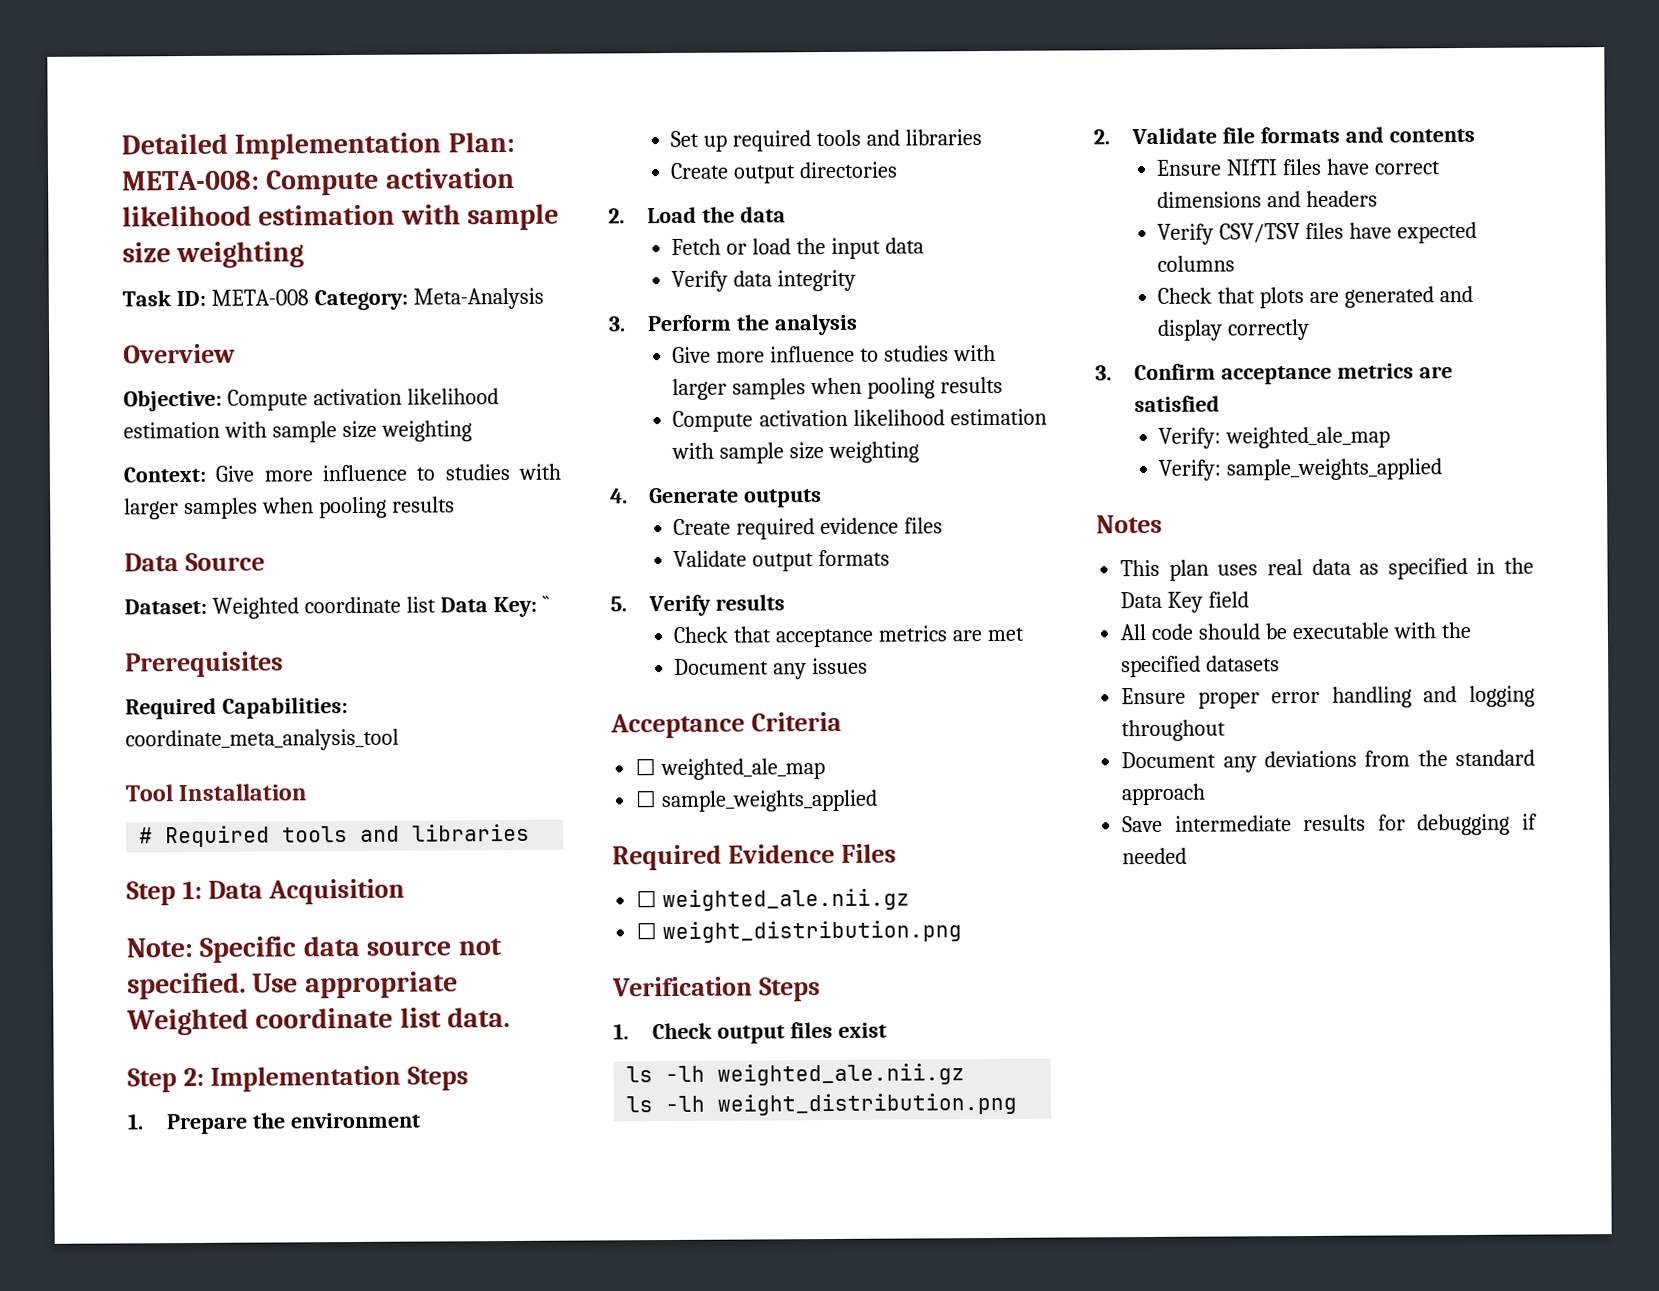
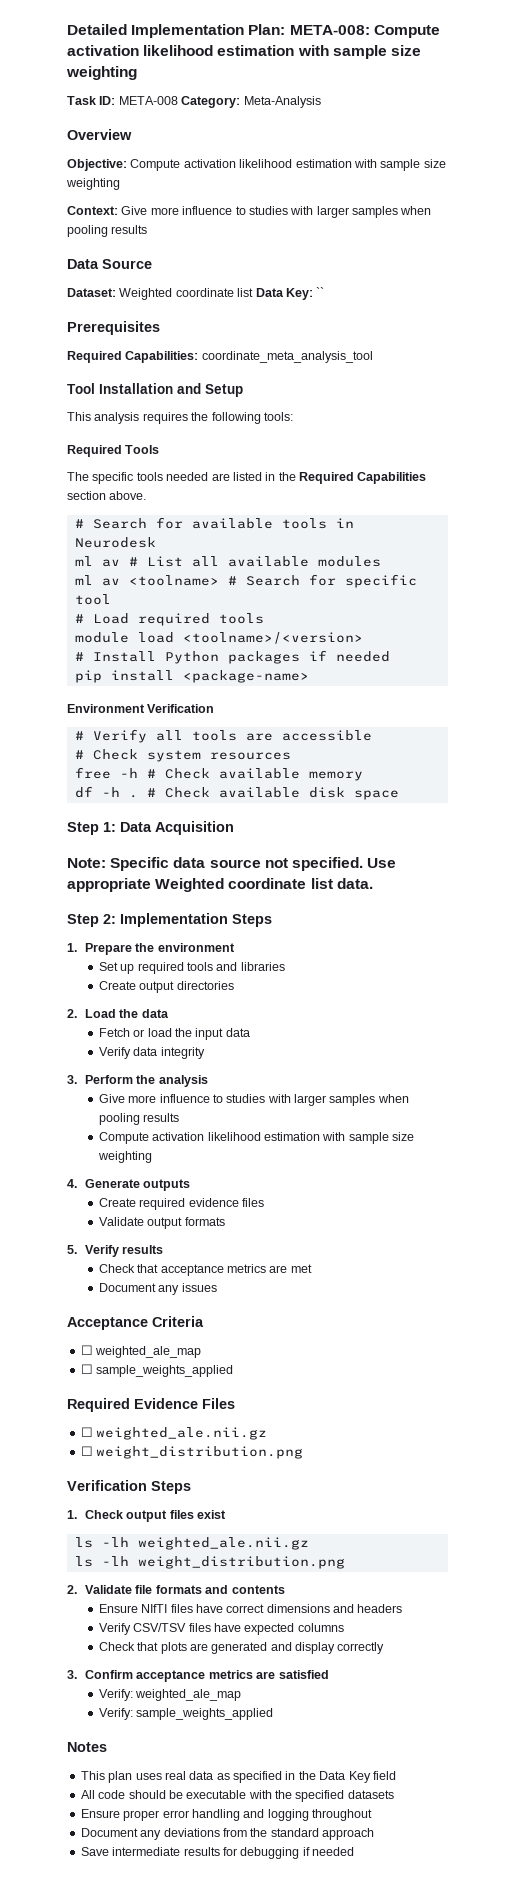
- Tool Installation
- # Required tools and libraries
+ Tool Installation and Setup
+ This analysis requires the following tools:
+ Required Tools
+ The specific tools needed are listed in the Required Capabilities section above.
+ # Search for available tools in Neurodesk
+ ml av # List all available modules
+ ml av <toolname> # Search for specific tool
+ # Load required tools
+ module load <toolname>/<version>
+ # Install Python packages if needed
+ pip install <package-name>
+ Environment Verification
+ # Verify all tools are accessible
+ # Check system resources
+ free -h # Check available memory
+ df -h . # Check available disk space

